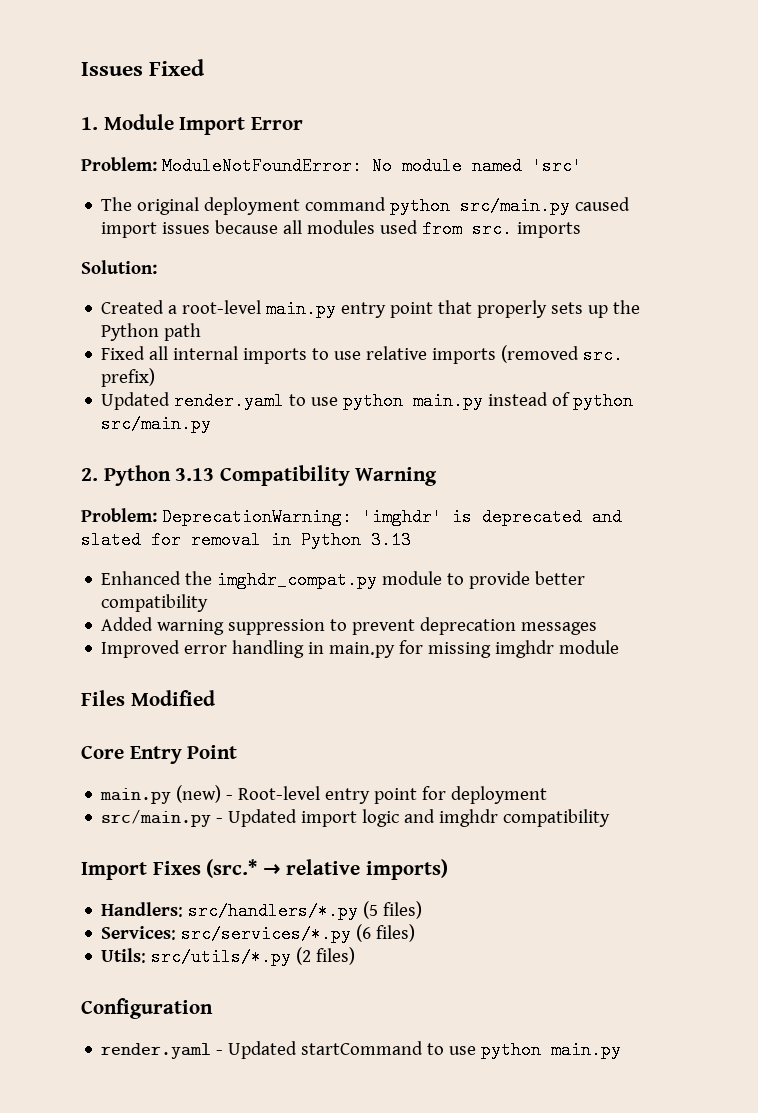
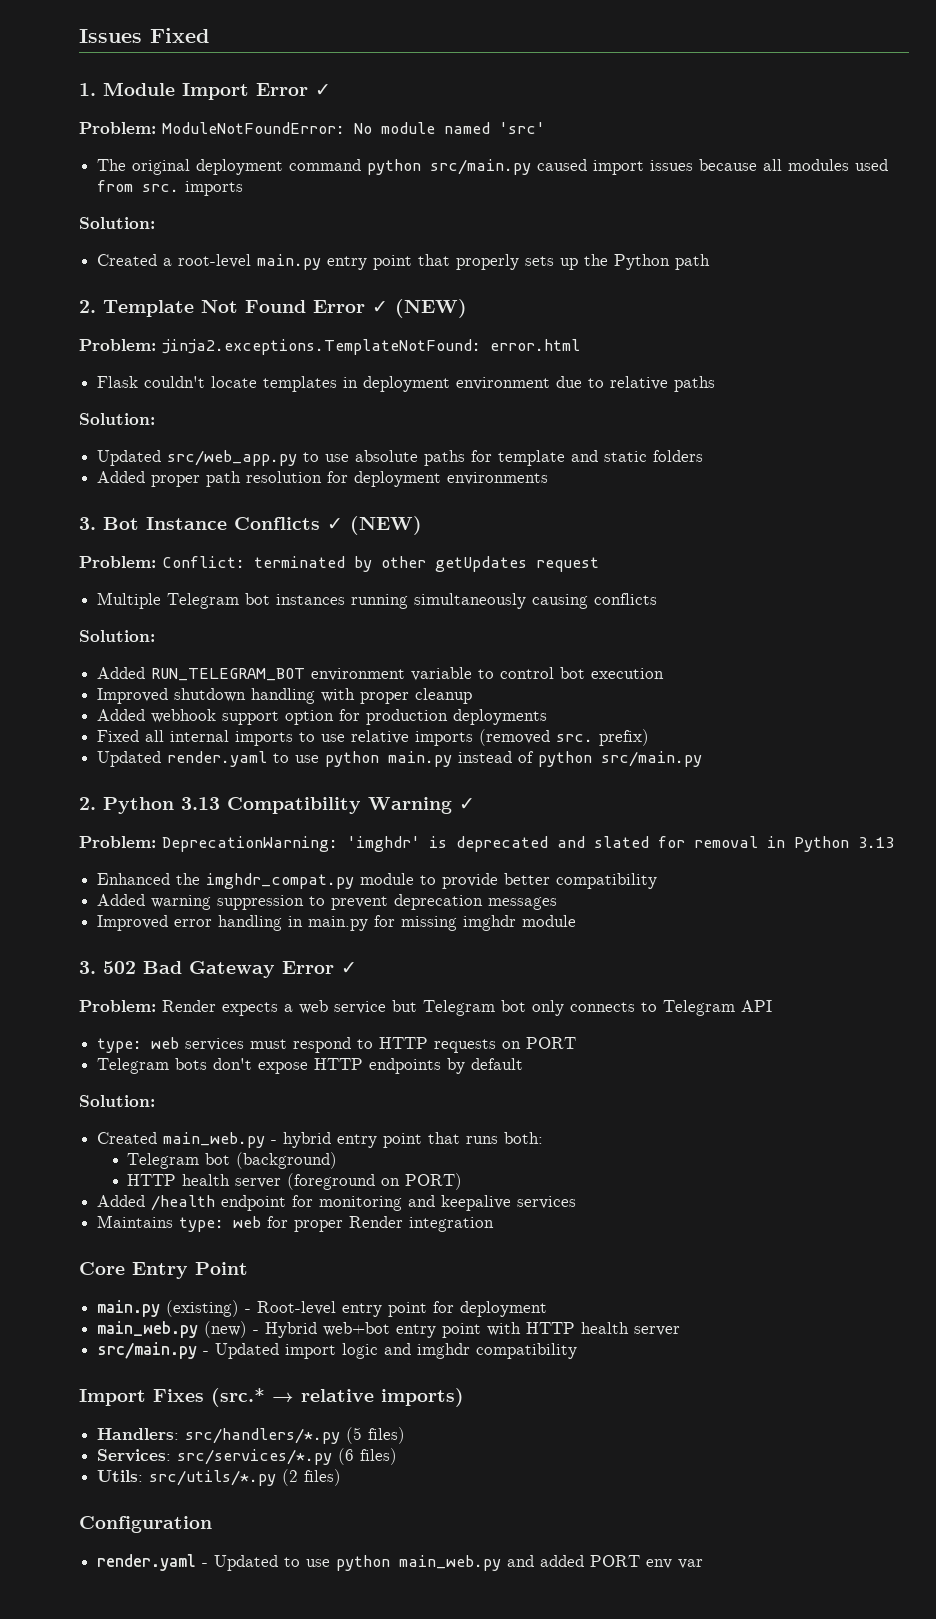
- 1. Module Import Error
+ 1. Module Import Error ✓
+ 2. Template Not Found Error ✓ (NEW)
+ Problem: jinja2.exceptions.TemplateNotFound: error.html
+ Flask couldn't locate templates in deployment environment due to relative paths
+ Solution:
+ Updated src/web_app.py to use absolute paths for template and static folders
+ Added proper path resolution for deployment environments
+ 3. Bot Instance Conflicts ✓ (NEW)
+ Problem: Conflict: terminated by other getUpdates request
+ Multiple Telegram bot instances running simultaneously causing conflicts
+ Solution:
+ Added RUN_TELEGRAM_BOT environment variable to control bot execution
+ Improved shutdown handling with proper cleanup
+ Added webhook support option for production deployments
- 2. Python 3.13 Compatibility Warning
+ 2. Python 3.13 Compatibility Warning ✓
- Files Modified
+ 3. 502 Bad Gateway Error ✓
+ Problem: Render expects a web service but Telegram bot only connects to Telegram API
+ type: web services must respond to HTTP requests on PORT
+ Telegram bots don't expose HTTP endpoints by default
+ Solution:
+ Created main_web.py - hybrid entry point that runs both:
+ Telegram bot (background)
+ HTTP health server (foreground on PORT)
+ Added /health endpoint for monitoring and keepalive services
+ Maintains type: web for proper Render integration
- main.py (new) - Root-level entry point for deployment
+ main.py (existing) - Root-level entry point for deployment
+ main_web.py (new) - Hybrid web+bot entry point with HTTP health server
- render.yaml - Updated startCommand to use python main.py
+ render.yaml - Updated to use python main_web.py and added PORT env var

